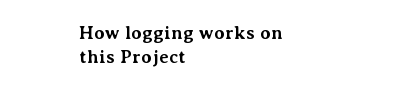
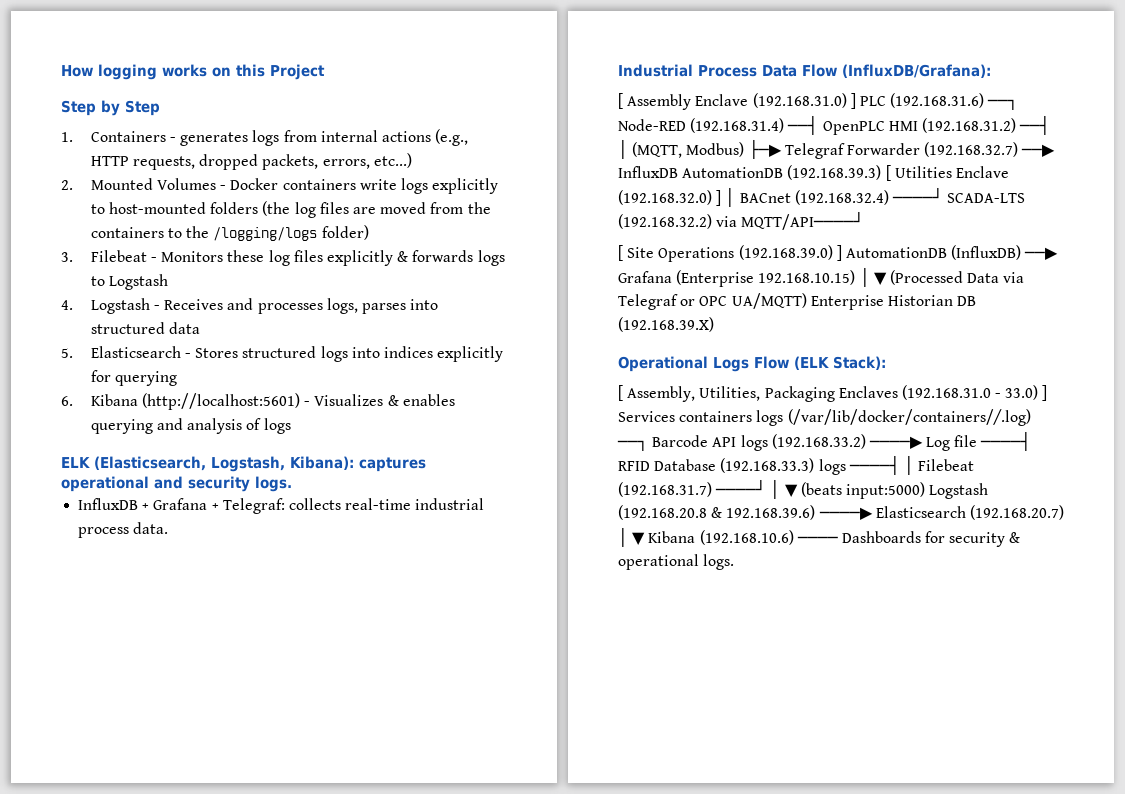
+ Step by Step
+ 1. Containers - generates logs from internal actions (e.g., HTTP requests, dropped packets, errors, etc...)
+ 2. Mounted Volumes - Docker containers write logs explicitly to host-mounted folders (the log files are moved from the containers to the /logging/logs folder)
+ 3. Filebeat - Monitors these log files explicitly & forwards logs to Logstash
+ 4. Logstash - Receives and processes logs, parses into structured data
+ 5. Elasticsearch - Stores structured logs into indices explicitly for querying
+ 6. Kibana (http://localhost:5601) - Visualizes & enables querying and analysis of logs
+ ELK (Elasticsearch, Logstash, Kibana): captures operational and security logs.
+ InfluxDB + Grafana + Telegraf: collects real-time industrial process data.
+ Industrial Process Data Flow (InfluxDB/Grafana):
+ [ Assembly Enclave (192.168.31.0) ] PLC (192.168.31.6) ──┐ Node-RED (192.168.31.4) ──┤ OpenPLC HMI (192.168.31.2) ──┤ │ (MQTT, Modbus) ├─▶ Telegraf Forwarder (192.168.32.7) ──▶ InfluxDB AutomationDB (192.168.39.3) [ Utilities Enclave (192.168.32.0) ] │ BACnet (192.168.32.4) ────┘ SCADA-LTS (192.168.32.2) via MQTT/API────┘
+ [ Site Operations (192.168.39.0) ] AutomationDB (InfluxDB) ──▶ Grafana (Enterprise 192.168.10.15) │ ▼ (Processed Data via Telegraf or OPC UA/MQTT) Enterprise Historian DB (192.168.39.X)
+ Operational Logs Flow (ELK Stack):
+ [ Assembly, Utilities, Packaging Enclaves (192.168.31.0 - 33.0) ] Services containers logs (/var/lib/docker/containers//.log) ──┐ Barcode API logs (192.168.33.2) ────▶ Log file ────┤ RFID Database (192.168.33.3) logs ────┤ │ Filebeat (192.168.31.7) ────┘ │ ▼ (beats input:5000) Logstash (192.168.20.8 & 192.168.39.6) ────▶ Elasticsearch (192.168.20.7) │ ▼ Kibana (192.168.10.6) ──── Dashboards for security & operational logs.

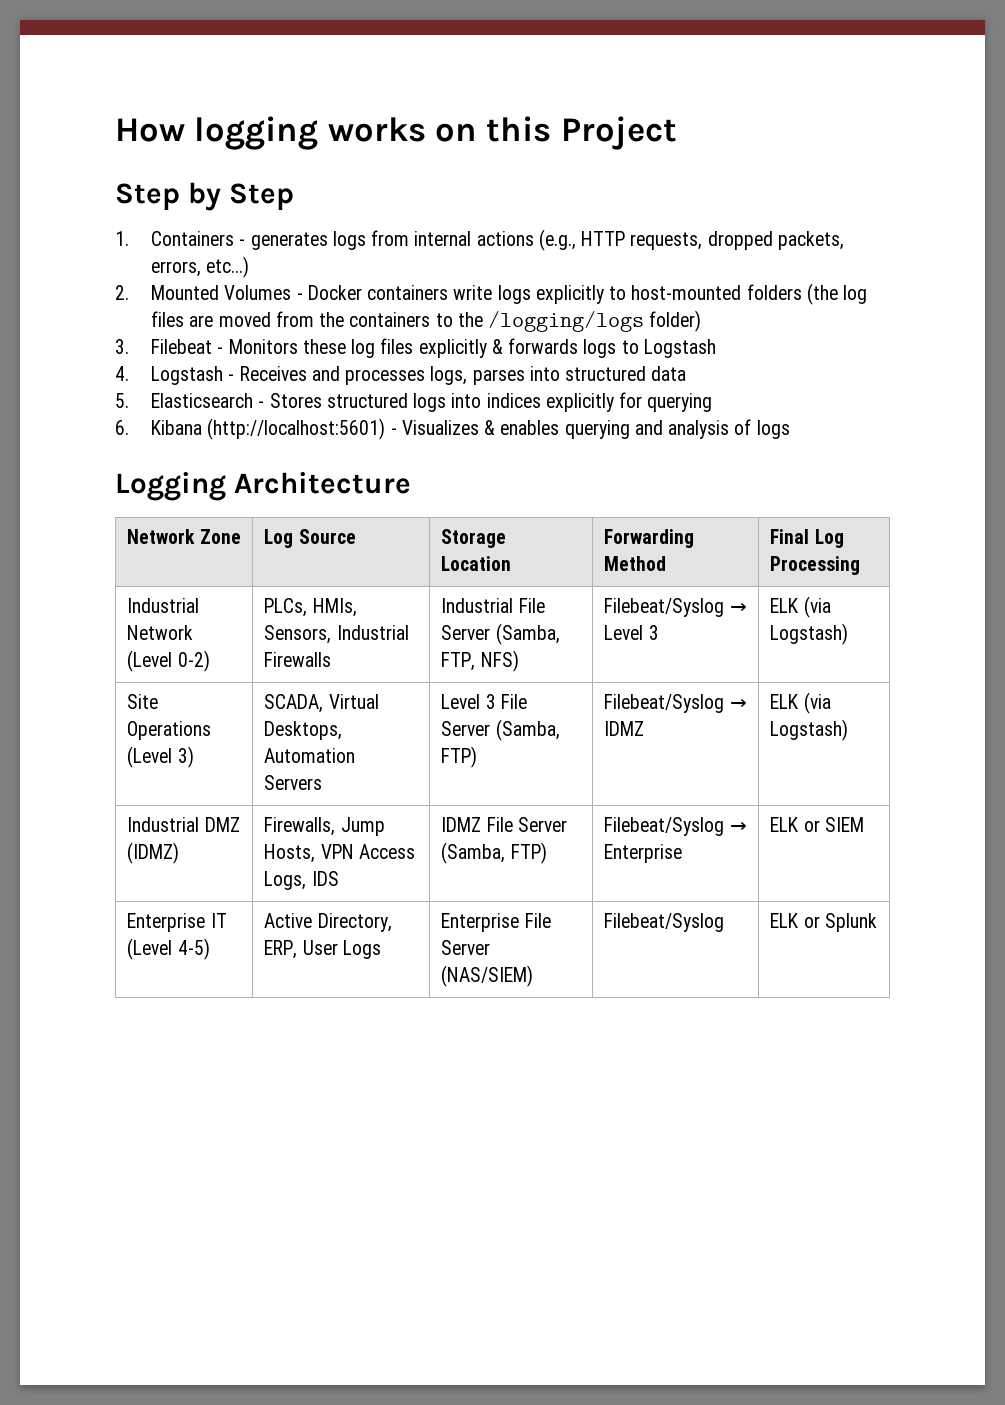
- ELK (Elasticsearch, Logstash, Kibana): captures operational and security logs.
- InfluxDB + Grafana + Telegraf: collects real-time industrial process data.
- Industrial Process Data Flow (InfluxDB/Grafana):
- [ Assembly Enclave (192.168.31.0) ] PLC (192.168.31.6) ──┐ Node-RED (192.168.31.4) ──┤ OpenPLC HMI (192.168.31.2) ──┤ │ (MQTT, Modbus) ├─▶ Telegraf Forwarder (192.168.32.7) ──▶ InfluxDB AutomationDB (192.168.39.3) [ Utilities Enclave (192.168.32.0) ] │ BACnet (192.168.32.4) ────┘ SCADA-LTS (192.168.32.2) via MQTT/API────┘
- [ Site Operations (192.168.39.0) ] AutomationDB (InfluxDB) ──▶ Grafana (Enterprise 192.168.10.15) │ ▼ (Processed Data via Telegraf or OPC UA/MQTT) Enterprise Historian DB (192.168.39.X)
- Operational Logs Flow (ELK Stack):
- [ Assembly, Utilities, Packaging Enclaves (192.168.31.0 - 33.0) ] Services containers logs (/var/lib/docker/containers//.log) ──┐ Barcode API logs (192.168.33.2) ────▶ Log file ────┤ RFID Database (192.168.33.3) logs ────┤ │ Filebeat (192.168.31.7) ────┘ │ ▼ (beats input:5000) Logstash (192.168.20.8 & 192.168.39.6) ────▶ Elasticsearch (192.168.20.7) │ ▼ Kibana (192.168.10.6) ──── Dashboards for security & operational logs.
+ Logging Architecture
+ Network Zone | Log Source | Storage Location | Forwarding Method | Final Log Processing
+ Industrial Network (Level 0-2) | PLCs, HMIs, Sensors, Industrial Firewalls | Industrial File Server (Samba, FTP, NFS) | Filebeat/Syslog → Level 3 | ELK (via Logstash)
+ Site Operations (Level 3) | SCADA, Virtual Desktops, Automation Servers | Level 3 File Server (Samba, FTP) | Filebeat/Syslog → IDMZ | ELK (via Logstash)
+ Industrial DMZ (IDMZ) | Firewalls, Jump Hosts, VPN Access Logs, IDS | IDMZ File Server (Samba, FTP) | Filebeat/Syslog → Enterprise | ELK or SIEM
+ Enterprise IT (Level 4-5) | Active Directory, ERP, User Logs | Enterprise File Server (NAS/SIEM) | Filebeat/Syslog | ELK or Splunk

